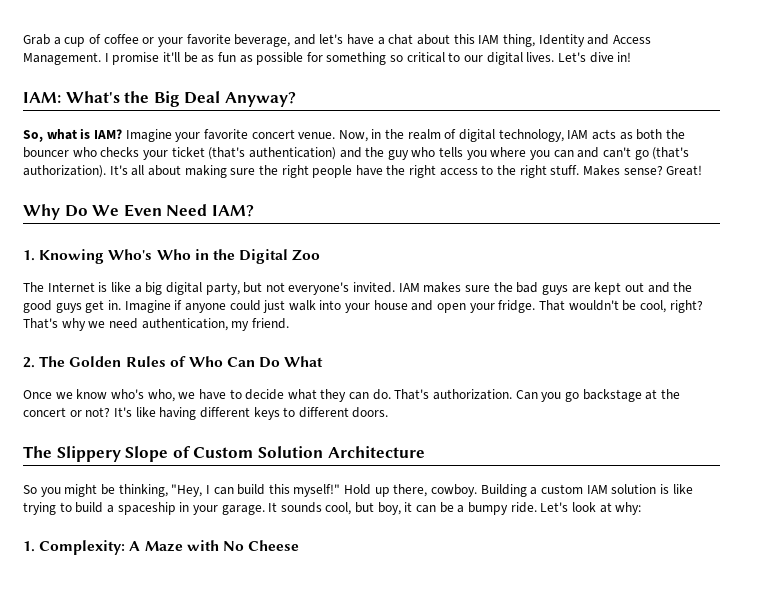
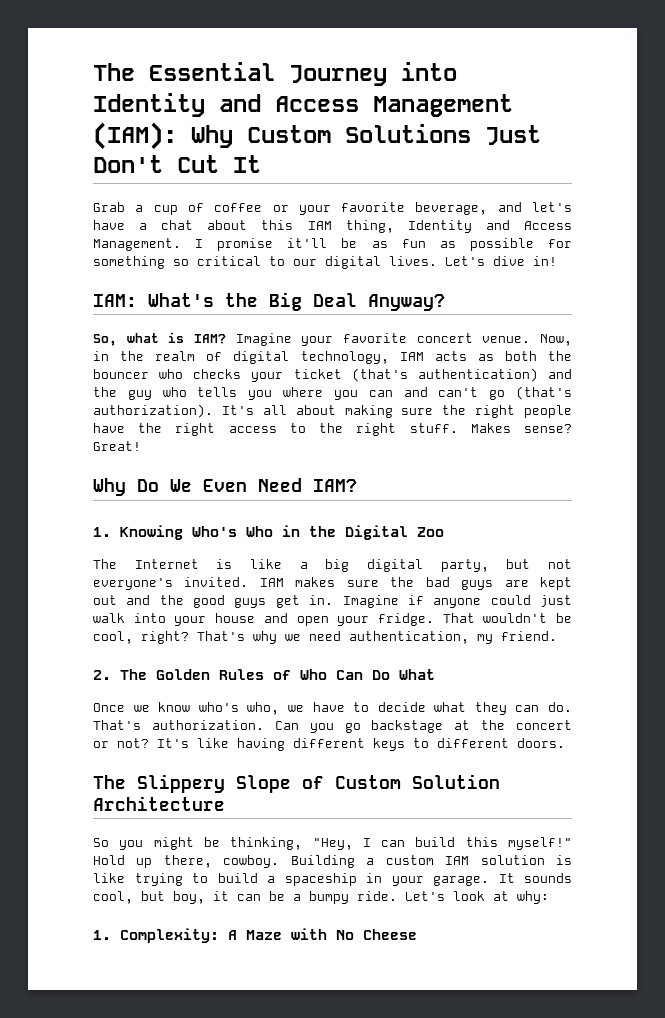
+ The Essential Journey into Identity and Access Management (IAM): Why Custom Solutions Just Don't Cut It

